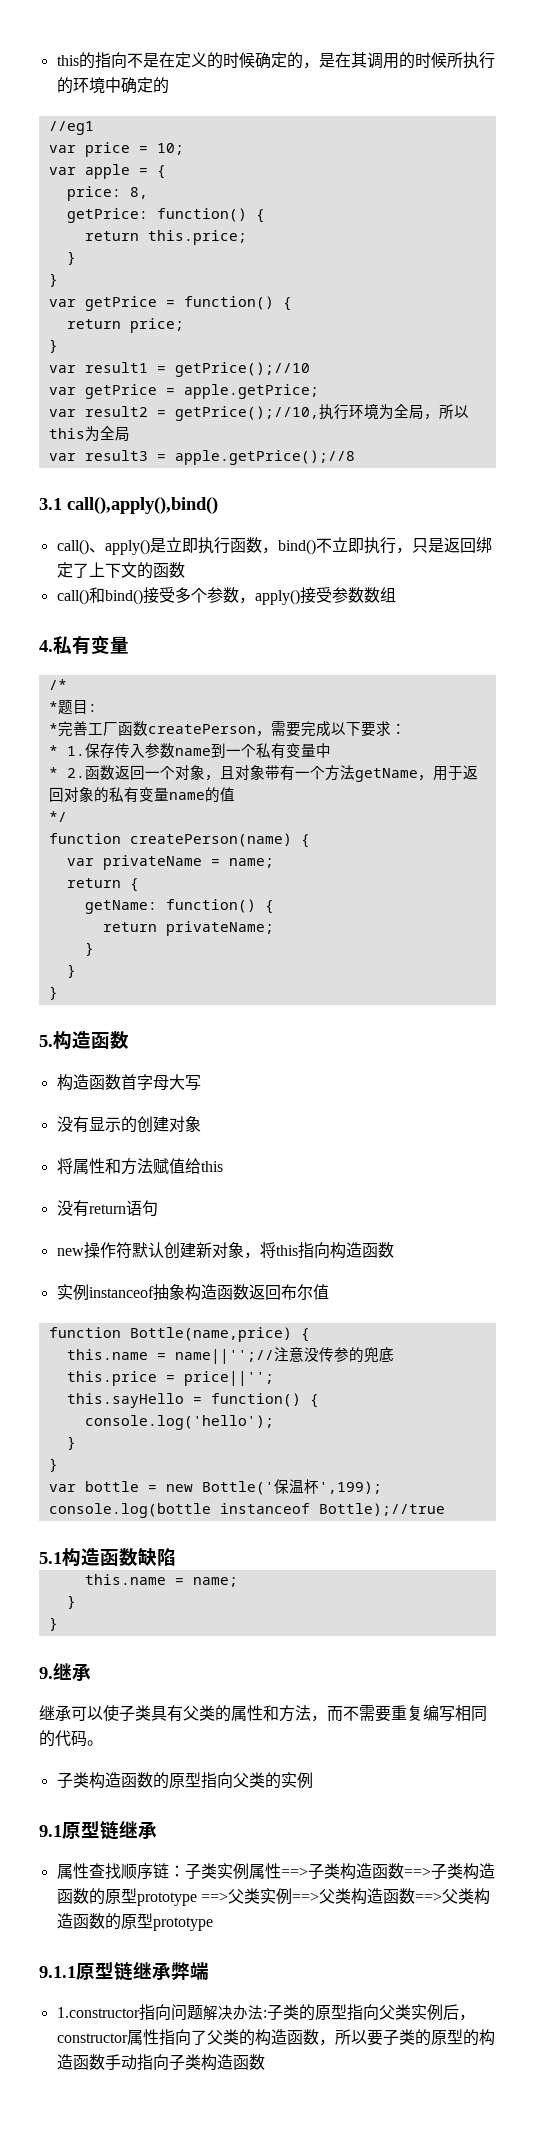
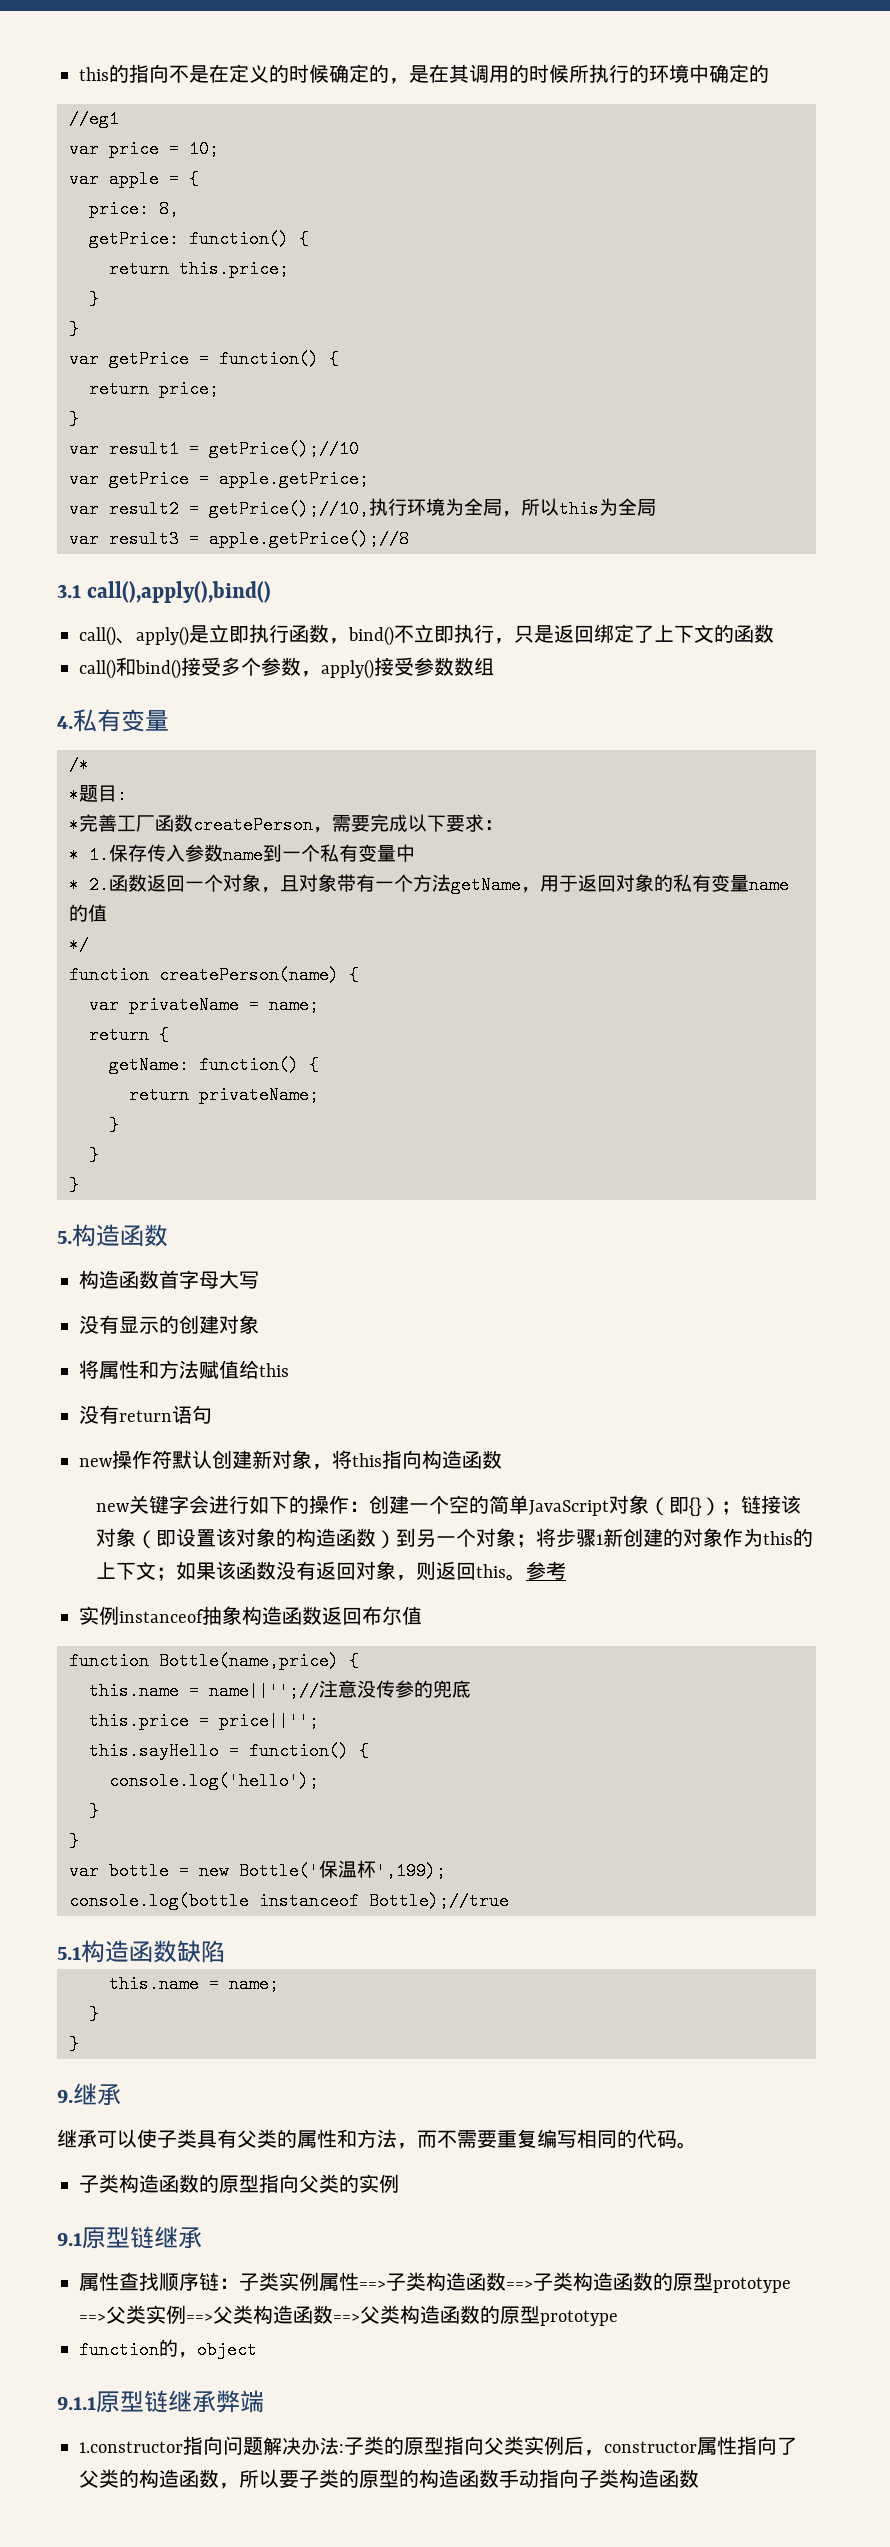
+ new关键字会进行如下的操作：创建一个空的简单JavaScript对象（即{}）；链接该对象（即设置该对象的构造函数）到另一个对象；将步骤1新创建的对象作为this的上下文；如果该函数没有返回对象，则返回this。参考
+ function的，object

